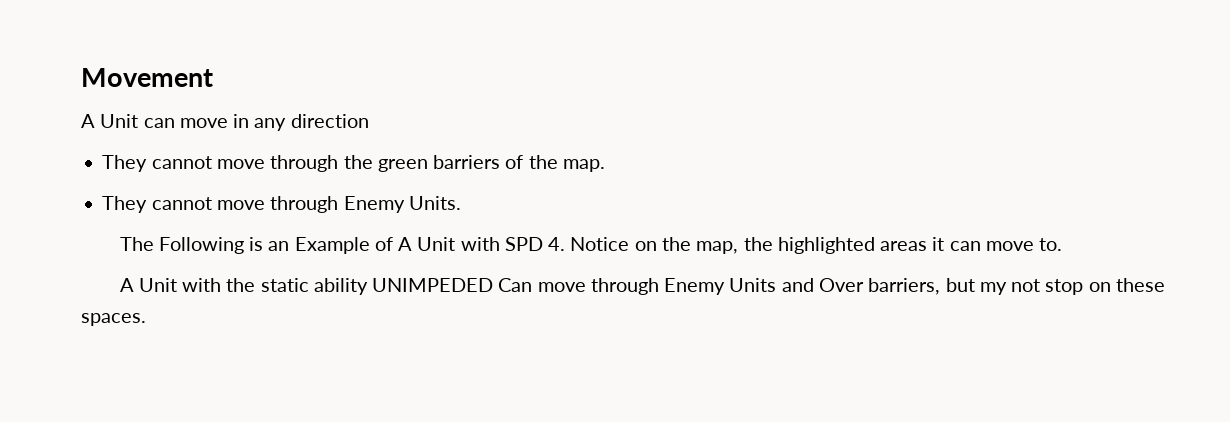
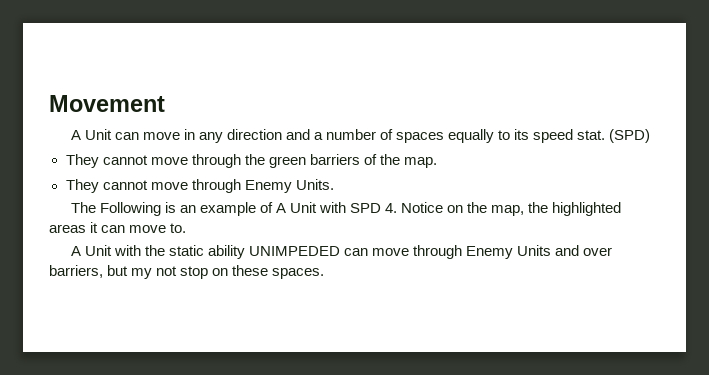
- A Unit can move in any direction
+ A Unit can move in any direction and a number of spaces equally to its speed stat. (SPD)
- The Following is an Example of A Unit with SPD 4. Notice on the map, the highlighted areas it can move to.
+ The Following is an example of A Unit with SPD 4. Notice on the map, the highlighted areas it can move to.
- A Unit with the static ability UNIMPEDED Can move through Enemy Units and Over barriers, but my not stop on these spaces.
+ A Unit with the static ability UNIMPEDED can move through Enemy Units and over barriers, but my not stop on these spaces.

